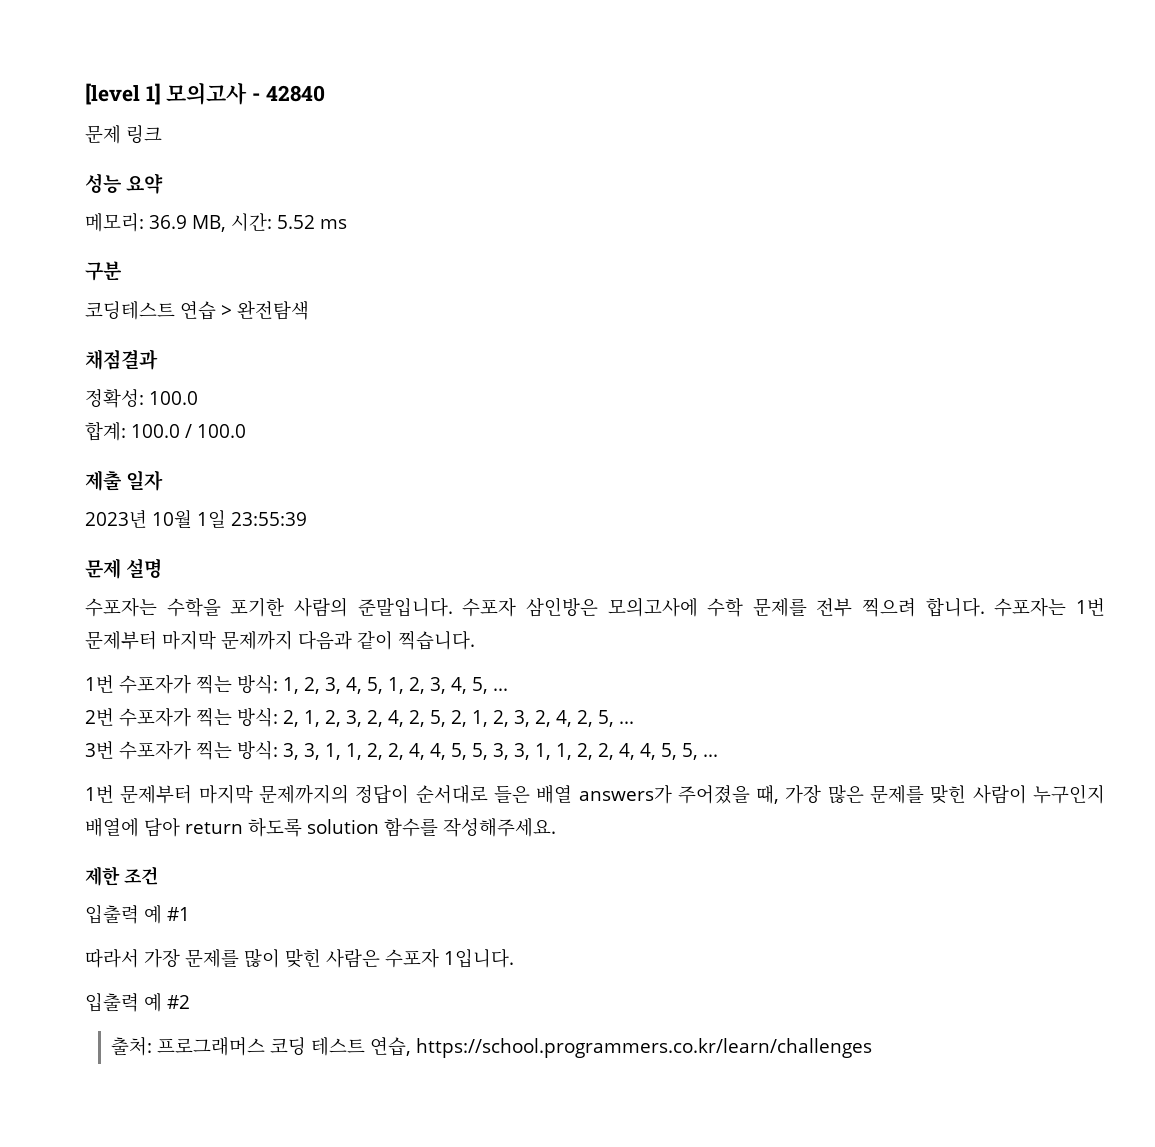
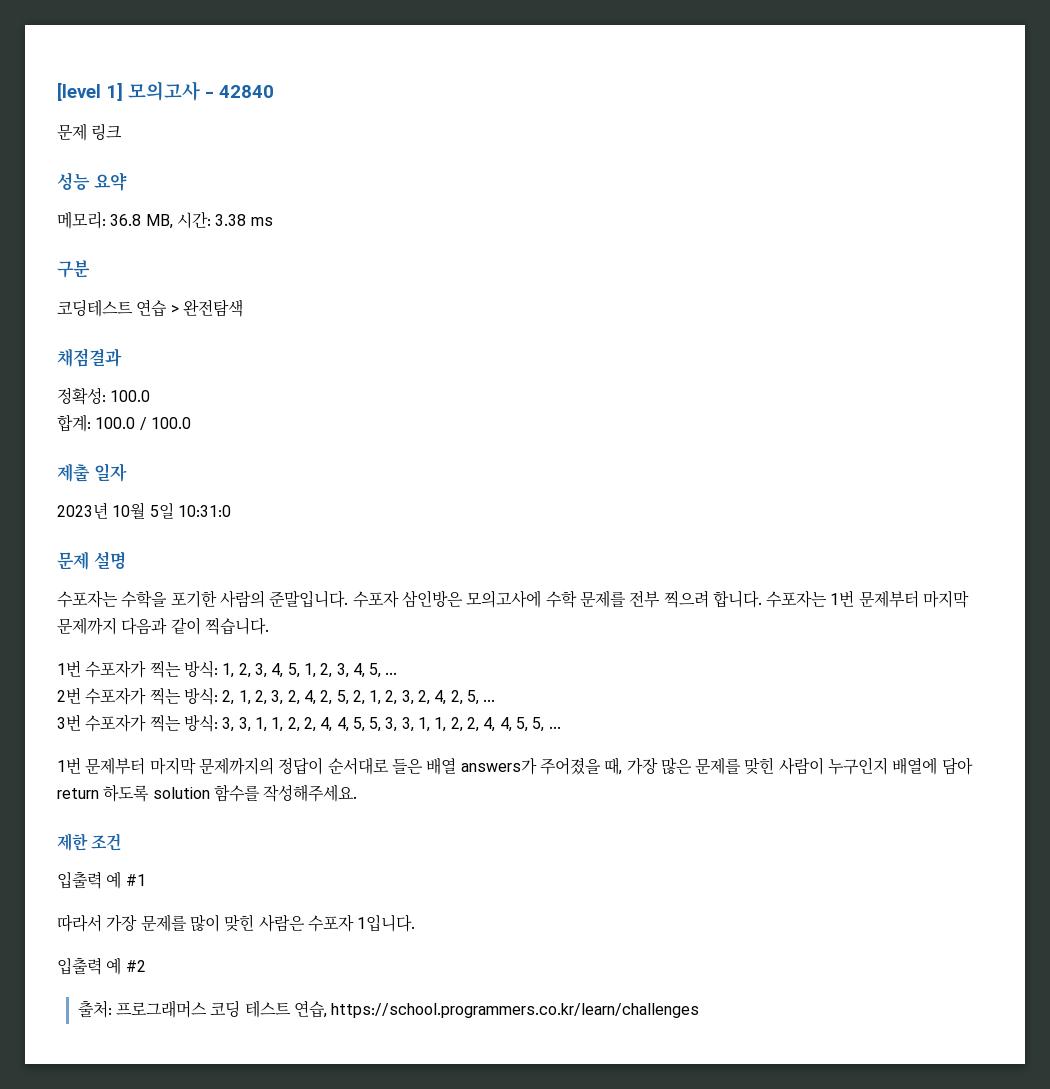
- 메모리: 36.9 MB, 시간: 5.52 ms
+ 메모리: 36.8 MB, 시간: 3.38 ms
- 2023년 10월 1일 23:55:39
+ 2023년 10월 5일 10:31:0

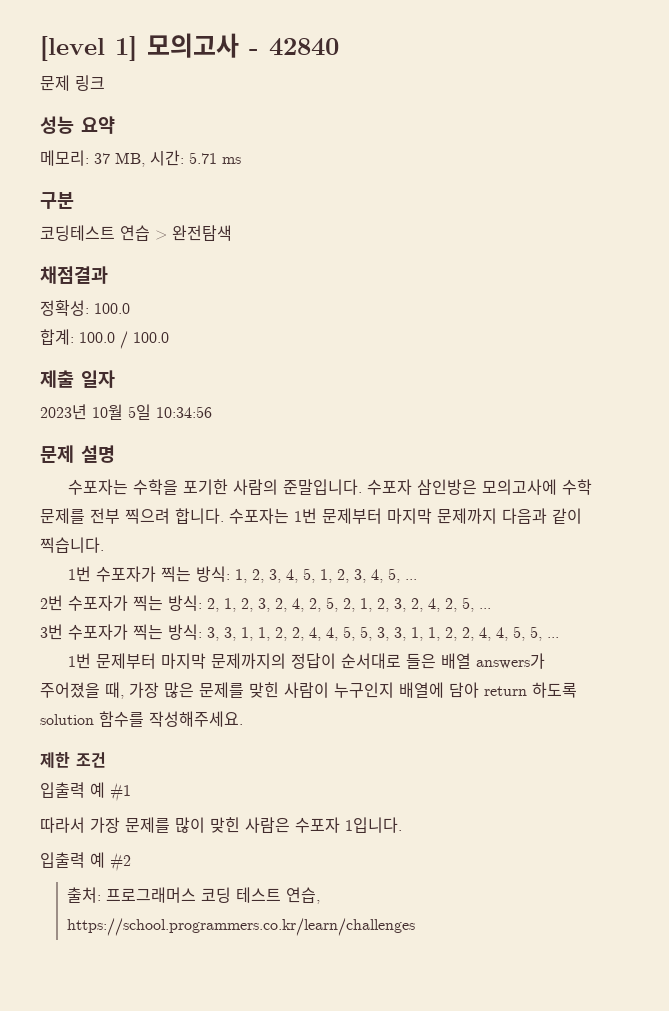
- 메모리: 36.8 MB, 시간: 3.38 ms
+ 메모리: 37 MB, 시간: 5.71 ms
- 2023년 10월 5일 10:31:0
+ 2023년 10월 5일 10:34:56

